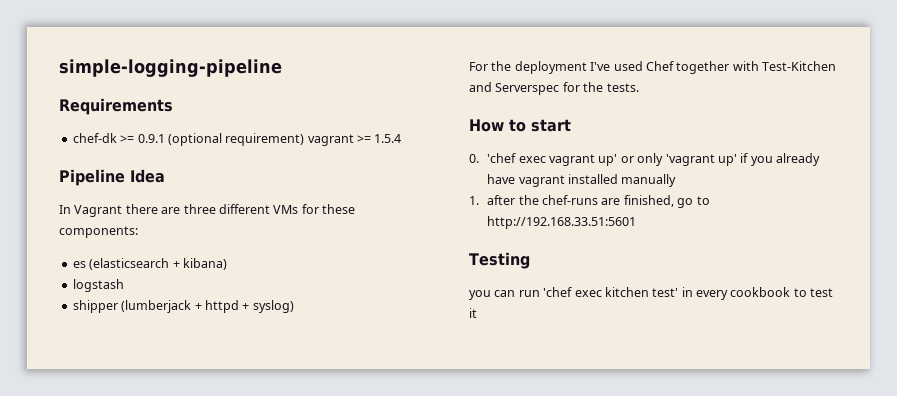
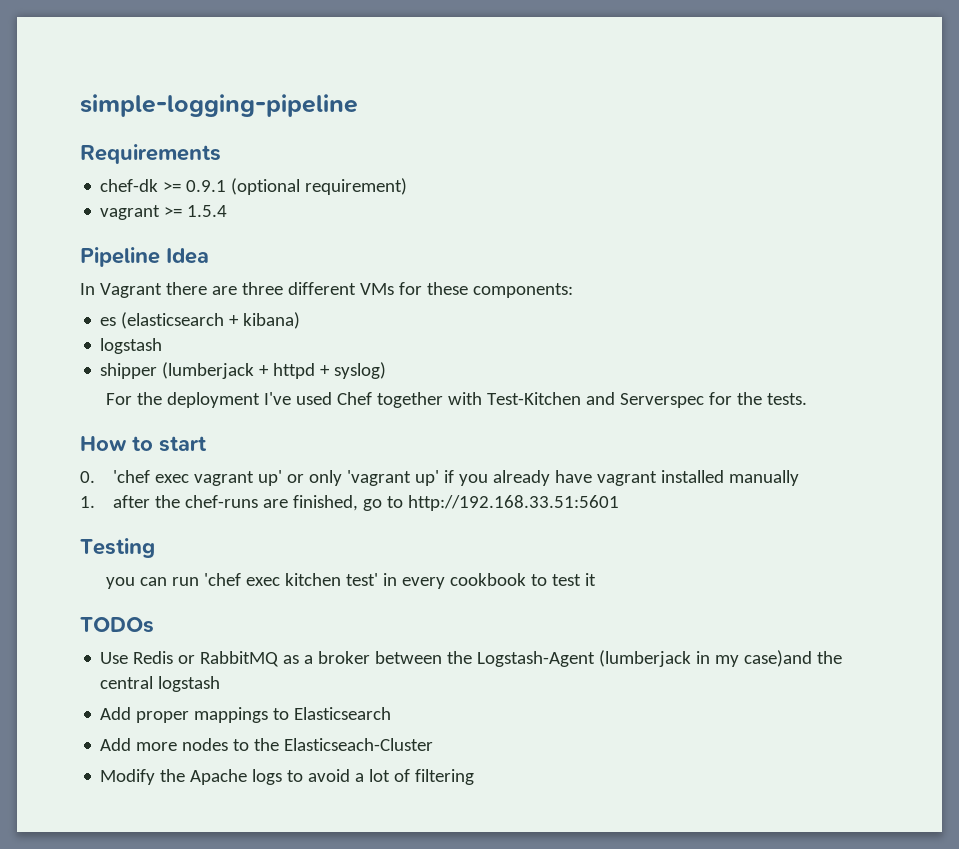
- chef-dk >= 0.9.1 (optional requirement) vagrant >= 1.5.4
+ chef-dk >= 0.9.1 (optional requirement)
+ vagrant >= 1.5.4
+ TODOs
+ Use Redis or RabbitMQ as a broker between the Logstash-Agent (lumberjack in my case)and the central logstash
+ Add proper mappings to Elasticsearch
+ Add more nodes to the Elasticseach-Cluster
+ Modify the Apache logs to avoid a lot of filtering

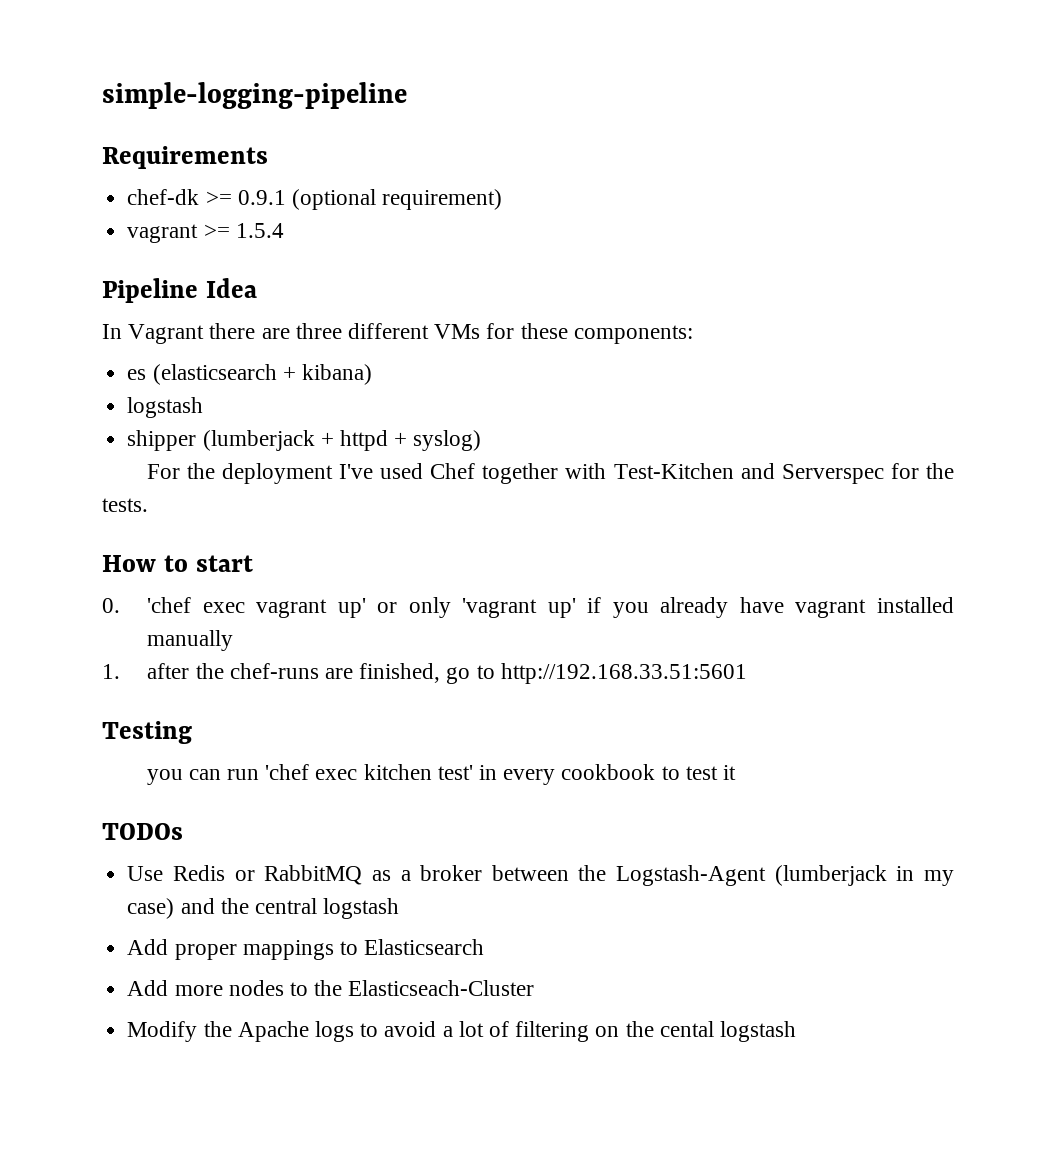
- Use Redis or RabbitMQ as a broker between the Logstash-Agent (lumberjack in my case)and the central logstash
+ Use Redis or RabbitMQ as a broker between the Logstash-Agent (lumberjack in my case) and the central logstash
- Modify the Apache logs to avoid a lot of filtering
+ Modify the Apache logs to avoid a lot of filtering on the cental logstash

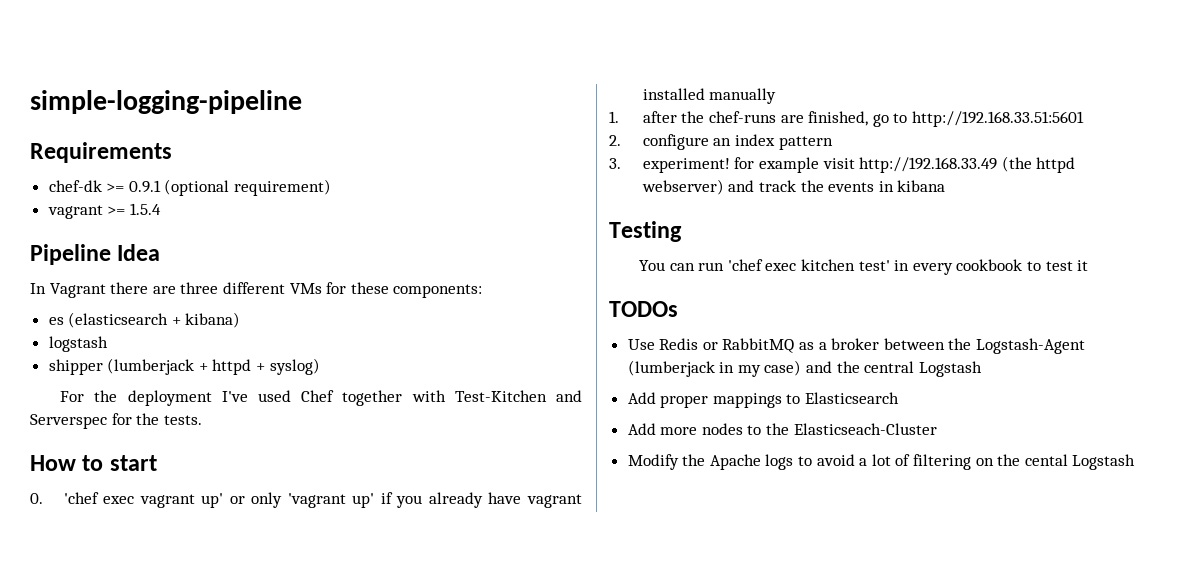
+ 2. configure an index pattern
+ 3. experiment! for example visit http://192.168.33.49 (the httpd webserver) and track the events in kibana
- you can run 'chef exec kitchen test' in every cookbook to test it
+ You can run 'chef exec kitchen test' in every cookbook to test it
- Use Redis or RabbitMQ as a broker between the Logstash-Agent (lumberjack in my case) and the central logstash
+ Use Redis or RabbitMQ as a broker between the Logstash-Agent (lumberjack in my case) and the central Logstash
- Modify the Apache logs to avoid a lot of filtering on the cental logstash
+ Modify the Apache logs to avoid a lot of filtering on the cental Logstash

